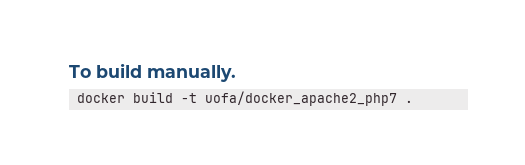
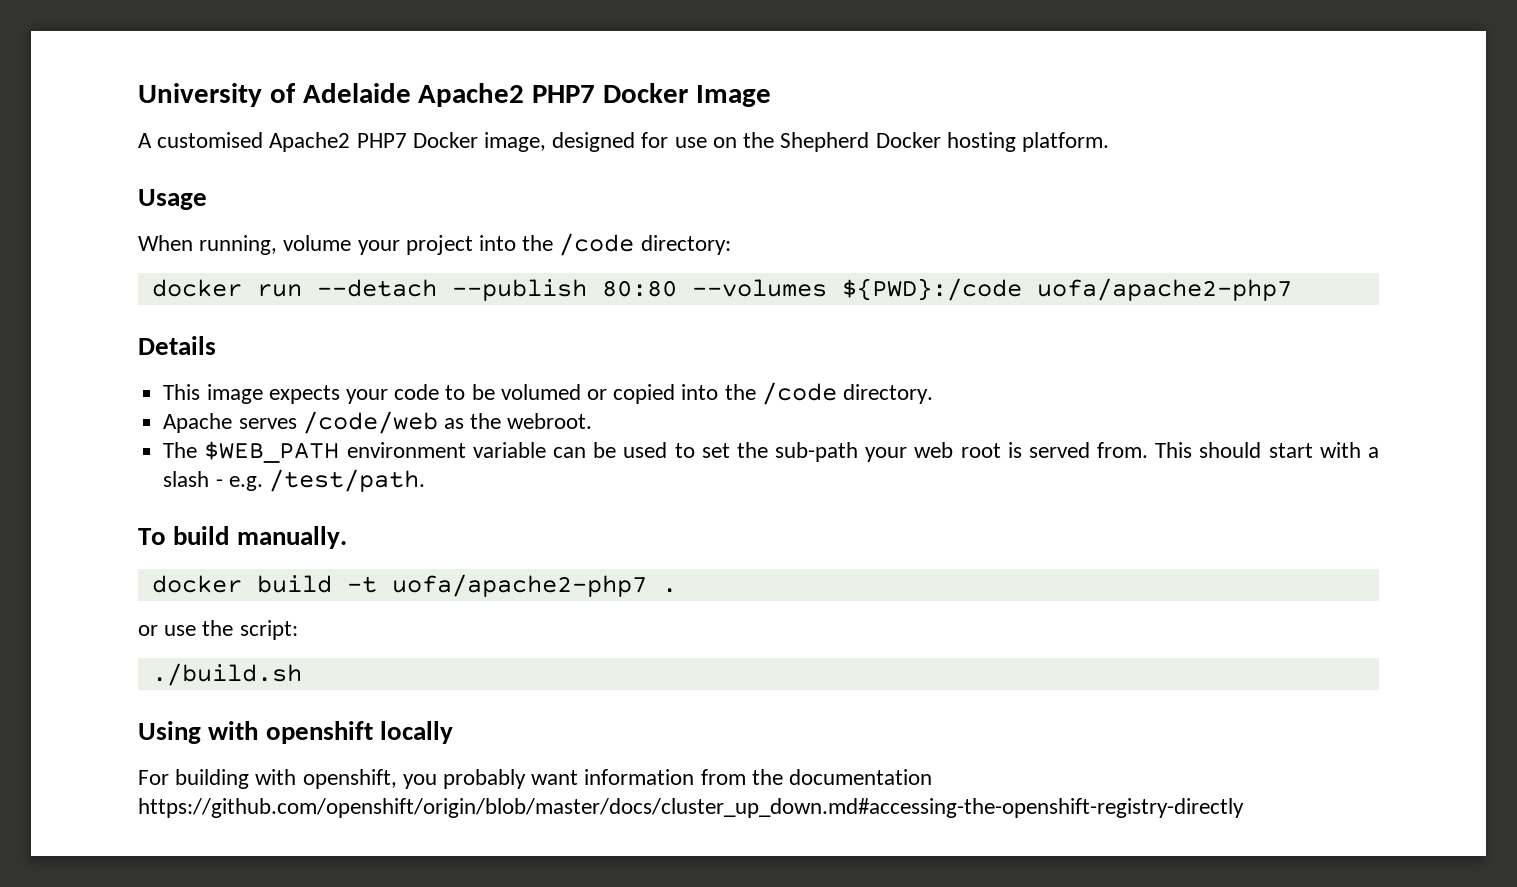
+ University of Adelaide Apache2 PHP7 Docker Image
+ A customised Apache2 PHP7 Docker image, designed for use on the Shepherd Docker hosting platform.
+ Usage
+ When running, volume your project into the /code directory:
+ docker run --detach --publish 80:80 --volumes ${PWD}:/code uofa/apache2-php7
+ Details
+ This image expects your code to be volumed or copied into the /code directory.
+ Apache serves /code/web as the webroot.
+ The $WEB_PATH environment variable can be used to set the sub-path your web root is served from. This should start with a slash - e.g. /test/path.
- docker build -t uofa/docker_apache2_php7 .
+ docker build -t uofa/apache2-php7 .
+ or use the script:
+ ./build.sh
+ Using with openshift locally
+ For building with openshift, you probably want information from the documentation https://github.com/openshift/origin/blob/master/docs/cluster_up_down.md#accessing-the-openshift-registry-directly

